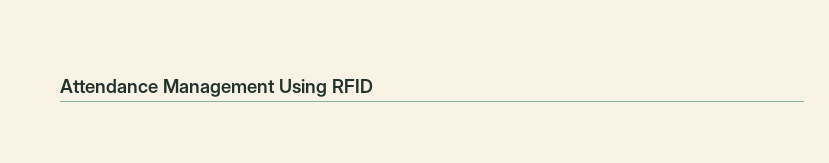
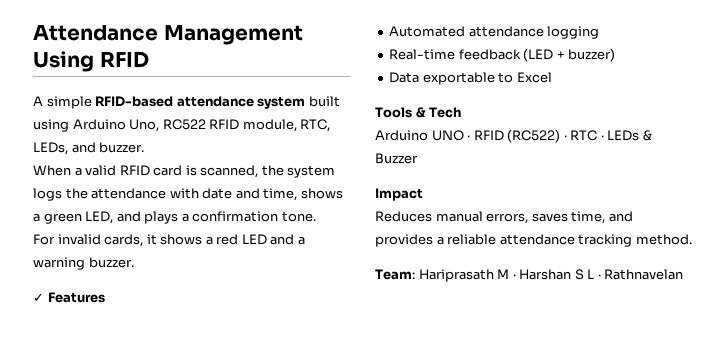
+ A simple RFID-based attendance system built using Arduino Uno, RC522 RFID module, RTC, LEDs, and buzzer.
+ When a valid RFID card is scanned, the system logs the attendance with date and time, shows a green LED, and plays a confirmation tone.
+ For invalid cards, it shows a red LED and a warning buzzer.
+ ✓ Features
+ Automated attendance logging
+ Real-time feedback (LED + buzzer)
+ Data exportable to Excel
+ Tools & Tech
+ Arduino UNO · RFID (RC522) · RTC · LEDs & Buzzer
+ Impact
+ Reduces manual errors, saves time, and provides a reliable attendance tracking method.
+ Team: Hariprasath M · Harshan S L · Rathnavelan

